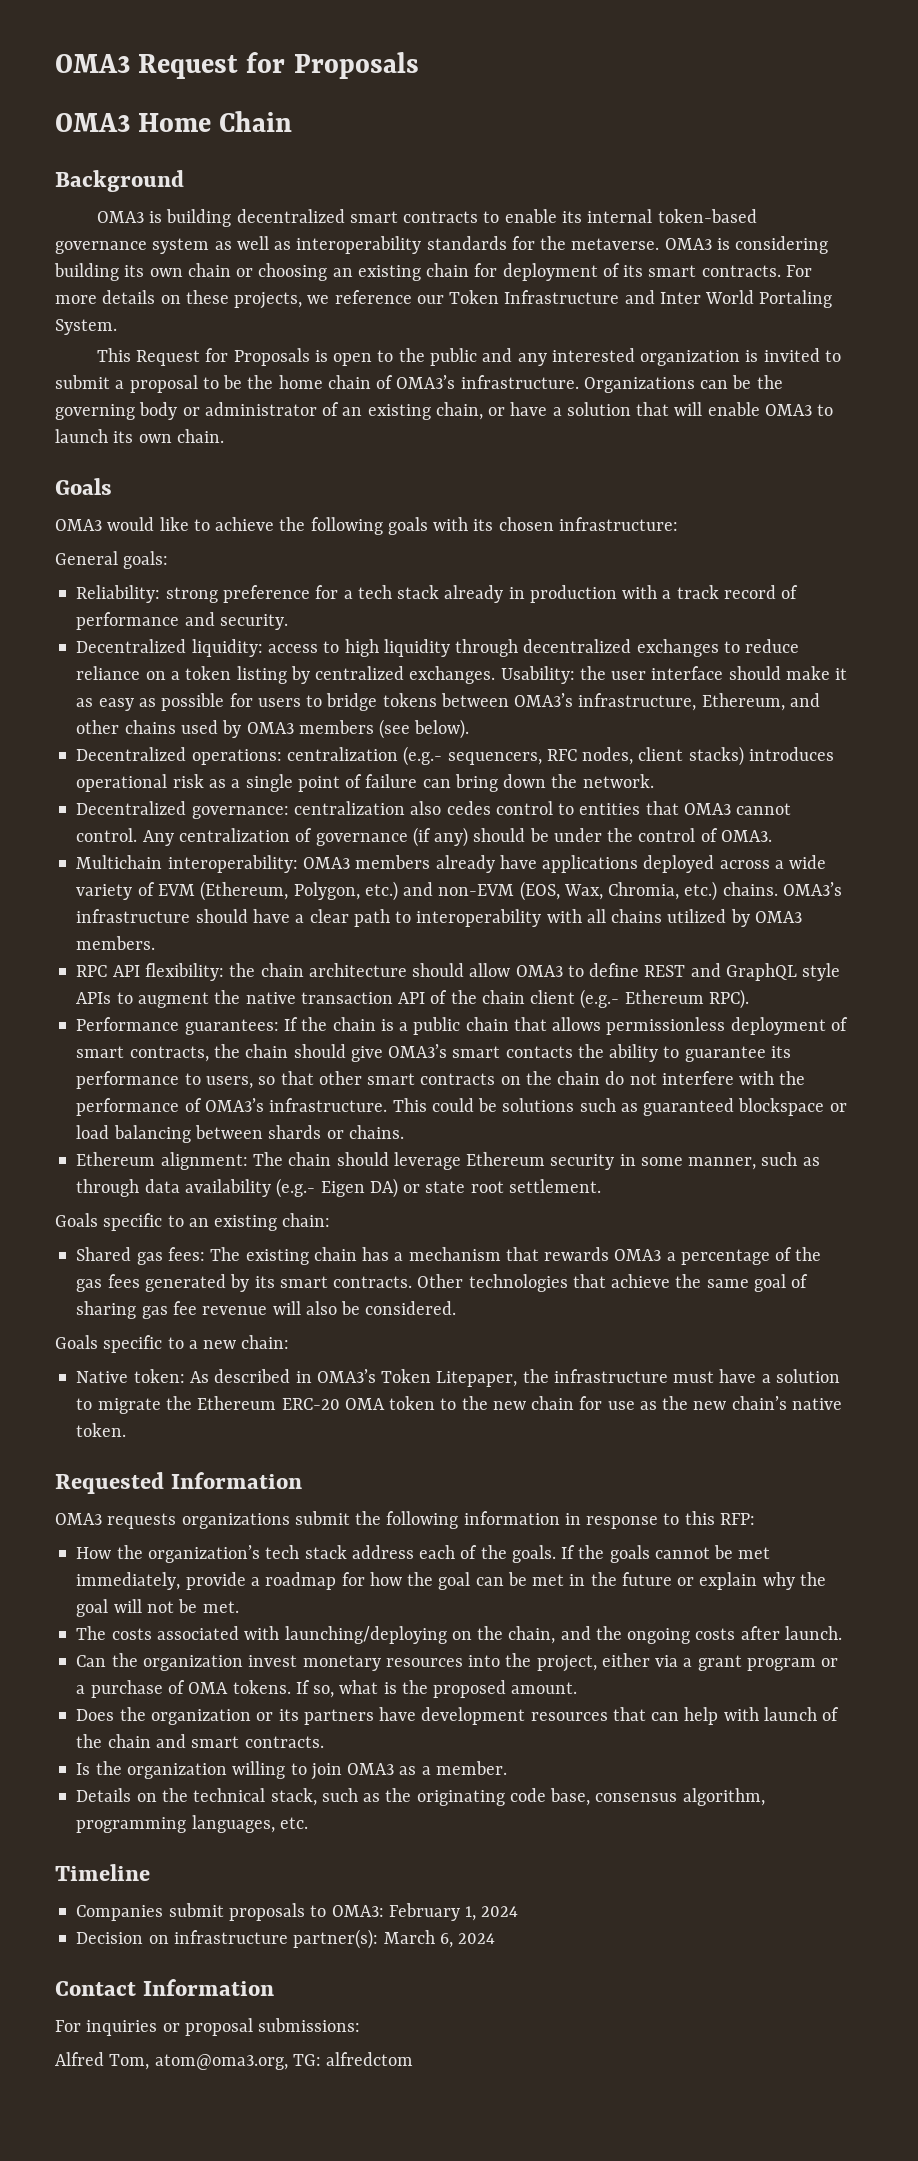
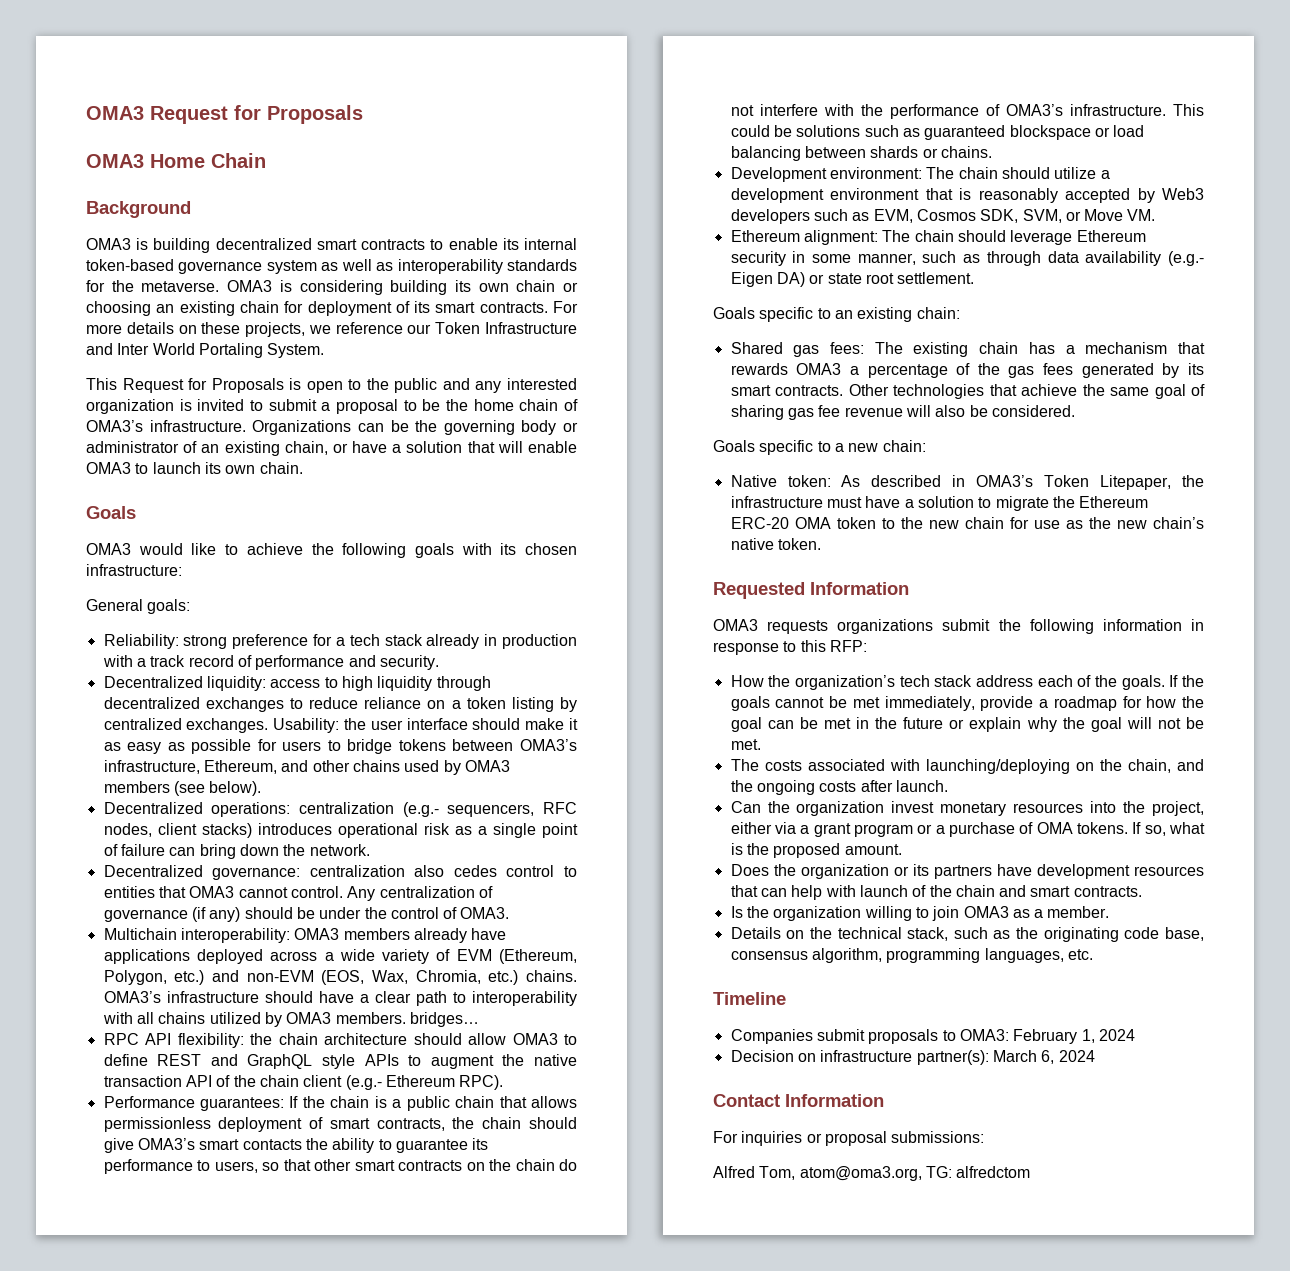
- OMA3’s infrastructure should have a clear path to interoperability with all chains utilized by OMA3 members.
+ OMA3’s infrastructure should have a clear path to interoperability with all chains utilized by OMA3 members. bridges…
+ Development environment: The chain should utilize a development environment that is reasonably accepted by Web3 developers such as EVM, Cosmos SDK, SVM, or Move VM.

